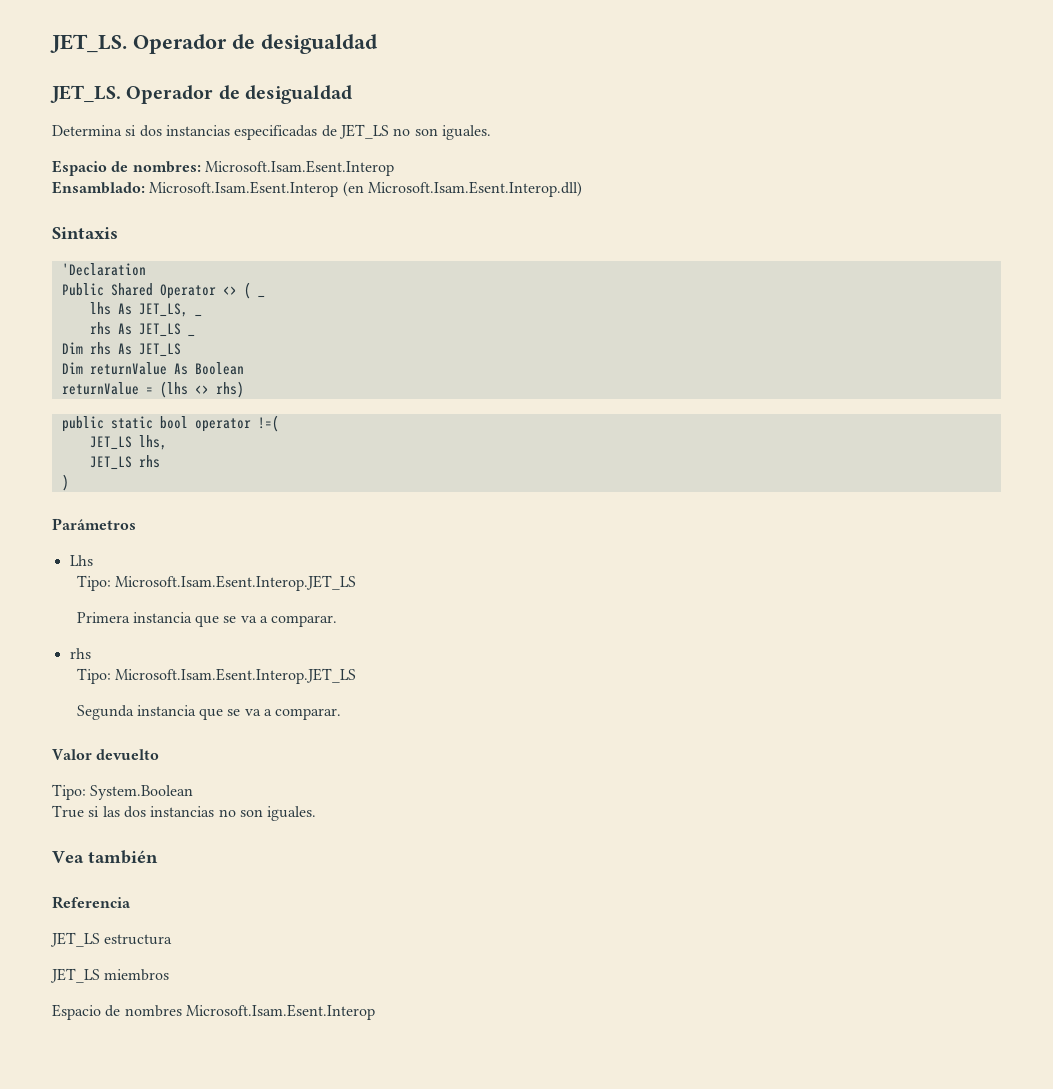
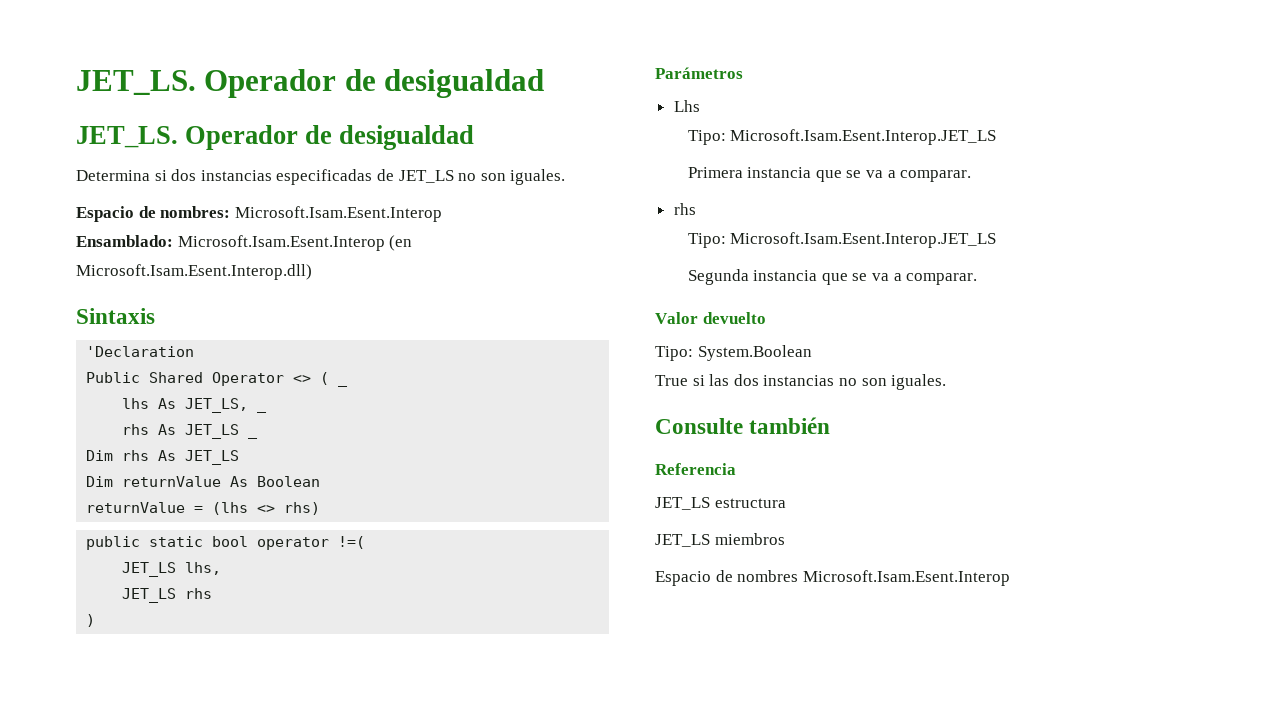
- Vea también
+ Consulte también

